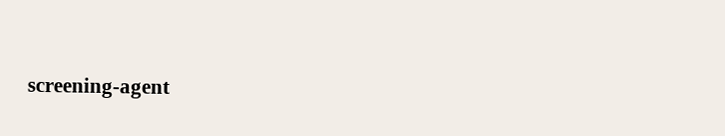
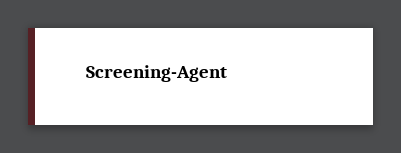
- screening-agent
+ Screening-Agent

